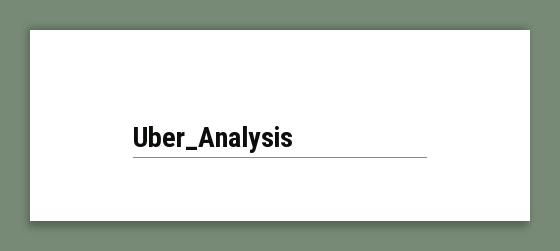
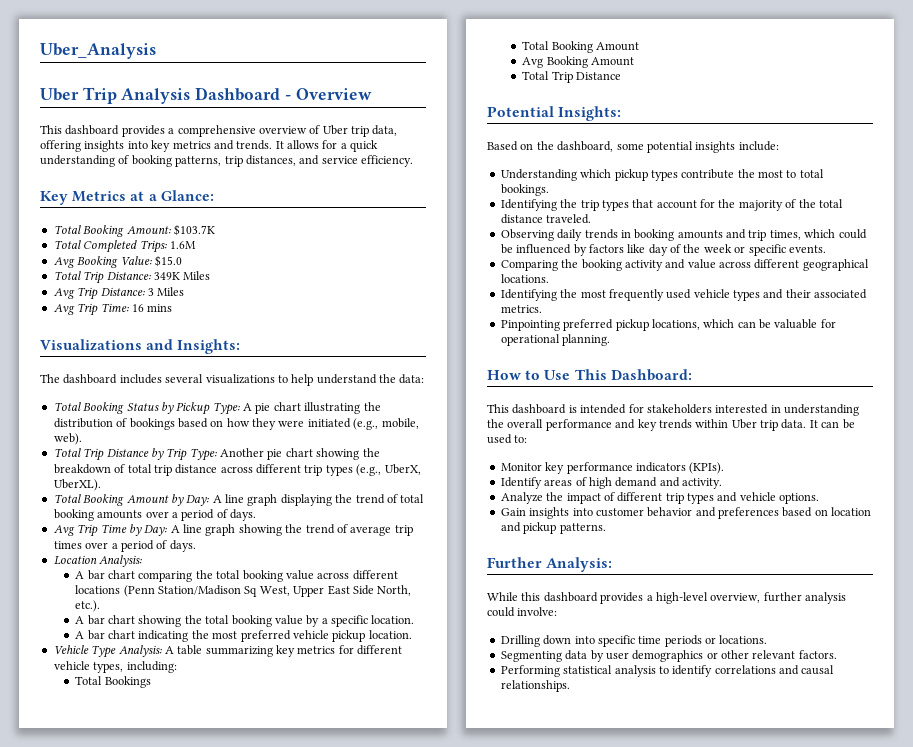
+ Uber Trip Analysis Dashboard - Overview
+ This dashboard provides a comprehensive overview of Uber trip data, offering insights into key metrics and trends. It allows for a quick understanding of booking patterns, trip distances, and service efficiency.
+ Key Metrics at a Glance:
+ Total Booking Amount: $103.7K
+ Total Completed Trips: 1.6M
+ Avg Booking Value: $15.0
+ Total Trip Distance: 349K Miles
+ Avg Trip Distance: 3 Miles
+ Avg Trip Time: 16 mins
+ Visualizations and Insights:
+ The dashboard includes several visualizations to help understand the data:
+ Total Booking Status by Pickup Type: A pie chart illustrating the distribution of bookings based on how they were initiated (e.g., mobile, web).
+ Total Trip Distance by Trip Type: Another pie chart showing the breakdown of total trip distance across different trip types (e.g., UberX, UberXL).
+ Total Booking Amount by Day: A line graph displaying the trend of total booking amounts over a period of days.
+ Avg Trip Time by Day: A line graph showing the trend of average trip times over a period of days.
+ Location Analysis:
+ A bar chart comparing the total booking value across different locations (Penn Station/Madison Sq West, Upper East Side North, etc.).
+ A bar chart showing the total booking value by a specific location.
+ A bar chart indicating the most preferred vehicle pickup location.
+ Vehicle Type Analysis: A table summarizing key metrics for different vehicle types, including:
+ Total Bookings
+ Total Booking Amount
+ Avg Booking Amount
+ Total Trip Distance
+ Potential Insights:
+ Based on the dashboard, some potential insights include:
+ Understanding which pickup types contribute the most to total bookings.
+ Identifying the trip types that account for the majority of the total distance traveled.
+ Observing daily trends in booking amounts and trip times, which could be influenced by factors like day of the week or specific events.
+ Comparing the booking activity and value across different geographical locations.
+ Identifying the most frequently used vehicle types and their associated metrics.
+ Pinpointing preferred pickup locations, which can be valuable for operational planning.
+ How to Use This Dashboard:
+ This dashboard is intended for stakeholders interested in understanding the overall performance and key trends within Uber trip data. It can be used to:
+ Monitor key performance indicators (KPIs).
+ Identify areas of high demand and activity.
+ Analyze the impact of different trip types and vehicle options.
+ Gain insights into customer behavior and preferences based on location and pickup patterns.
+ Further Analysis:
+ While this dashboard provides a high-level overview, further analysis could involve:
+ Drilling down into specific time periods or locations.
+ Segmenting data by user demographics or other relevant factors.
+ Performing statistical analysis to identify correlations and causal relationships.

